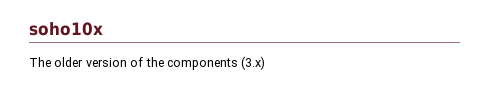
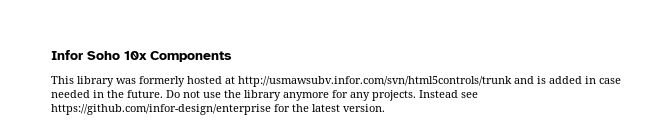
- soho10x
- The older version of the components (3.x)
+ Infor Soho 10x Components
+ This library was formerly hosted at http://usmawsubv.infor.com/svn/html5controls/trunk and is added in case needed in the future. Do not use the library anymore for any projects. Instead see https://github.com/infor-design/enterprise for the latest version.

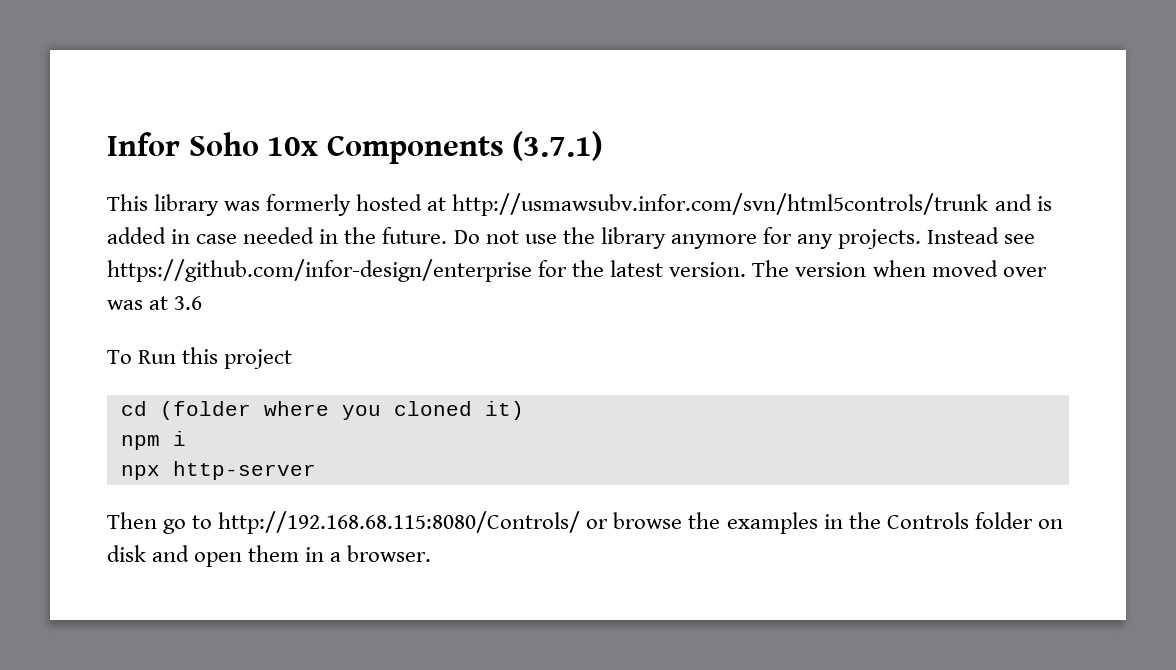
- Infor Soho 10x Components
+ Infor Soho 10x Components (3.7.1)
+ The version when moved over was at 3.6
+ To Run this project
+ cd (folder where you cloned it)
+ npm i
+ npx http-server
+ Then go to http://192.168.68.115:8080/Controls/ or browse the examples in the Controls folder on disk and open them in a browser.

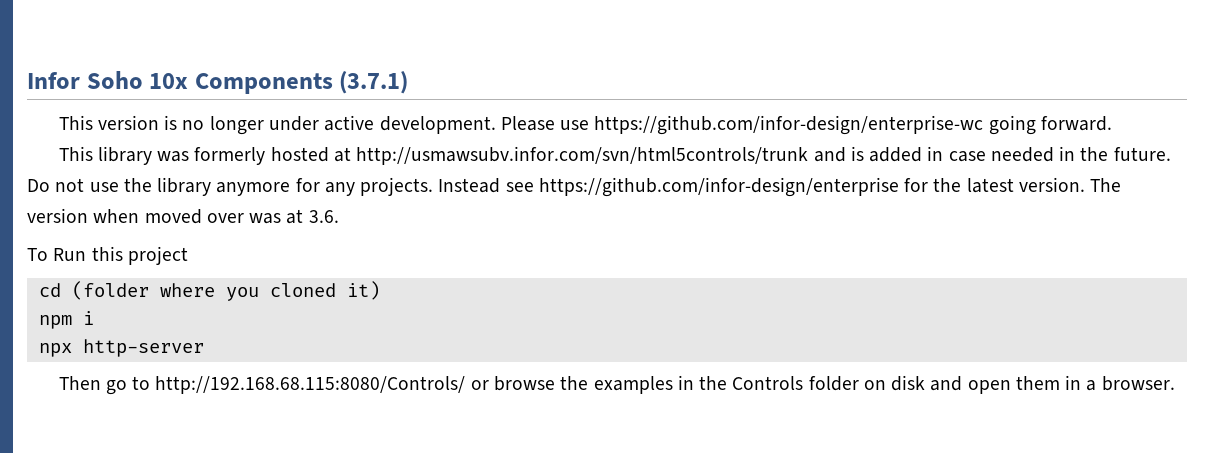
+ This version is no longer under active development. Please use https://github.com/infor-design/enterprise-wc going forward.
- The version when moved over was at 3.6
+ The version when moved over was at 3.6.

